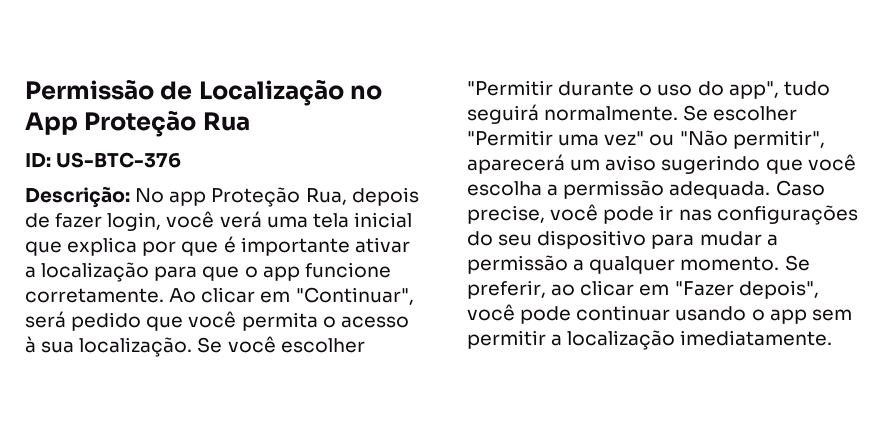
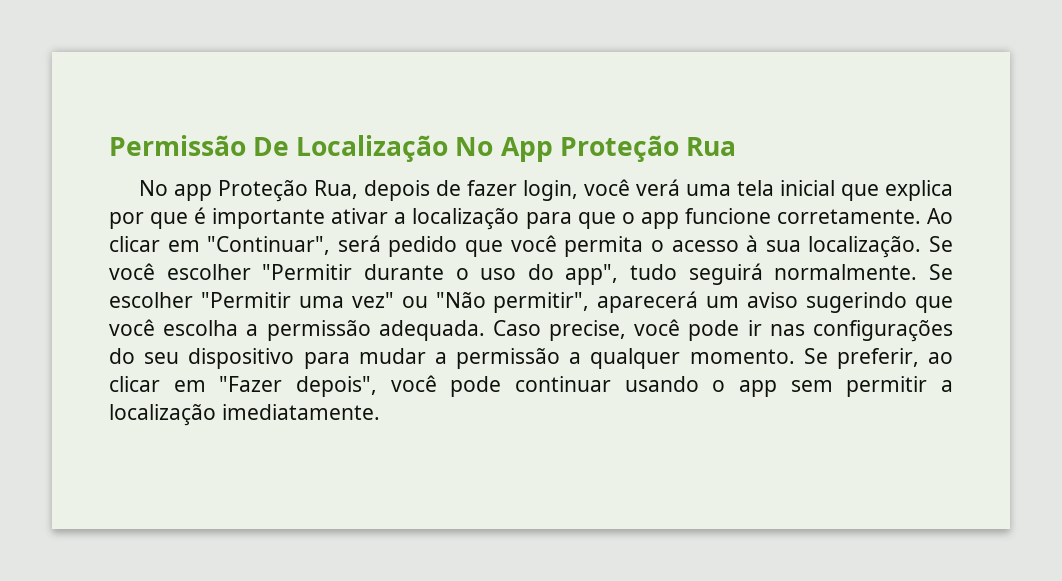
- Permissão de Localização no App Proteção Rua
+ Permissão De Localização No App Proteção Rua
- ID: US-BTC-376
- Descrição: No app Proteção Rua, depois de fazer login, você verá uma tela inicial que explica por que é importante ativar a localização para que o app funcione corretamente.
+ No app Proteção Rua, depois de fazer login, você verá uma tela inicial que explica por que é importante ativar a localização para que o app funcione corretamente.

